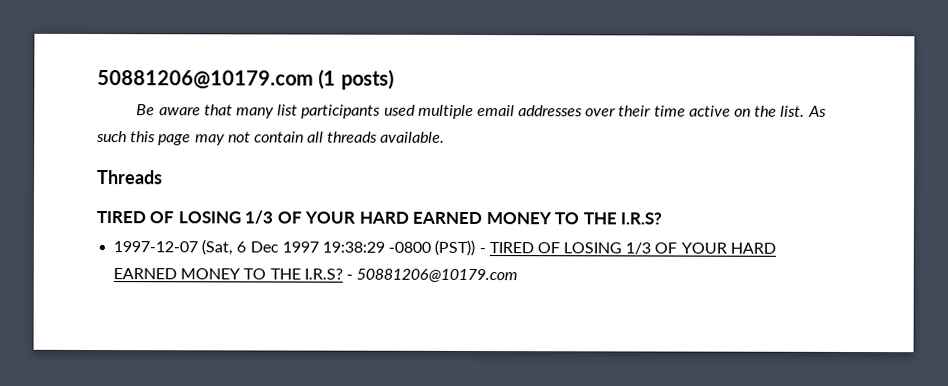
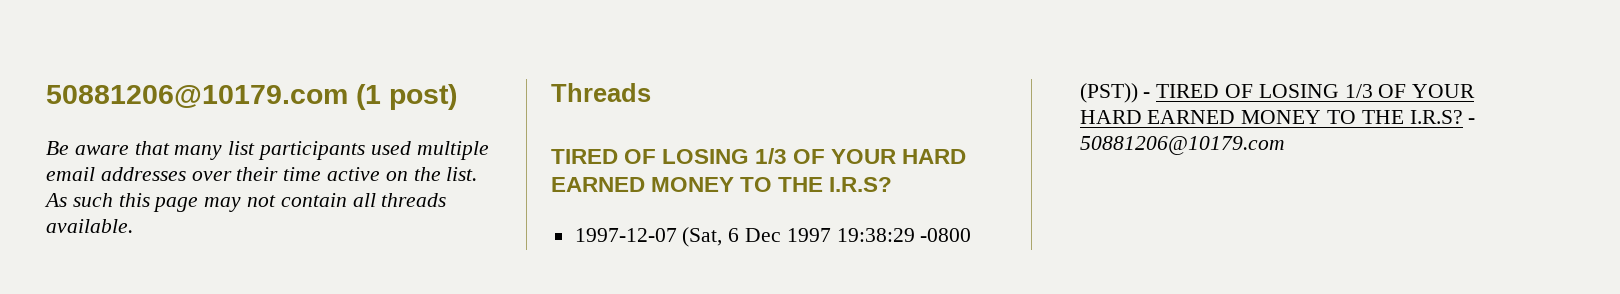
- 50881206@10179.com (1 posts)
+ 50881206@10179.com (1 post)

